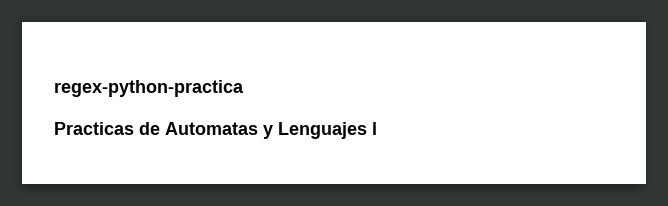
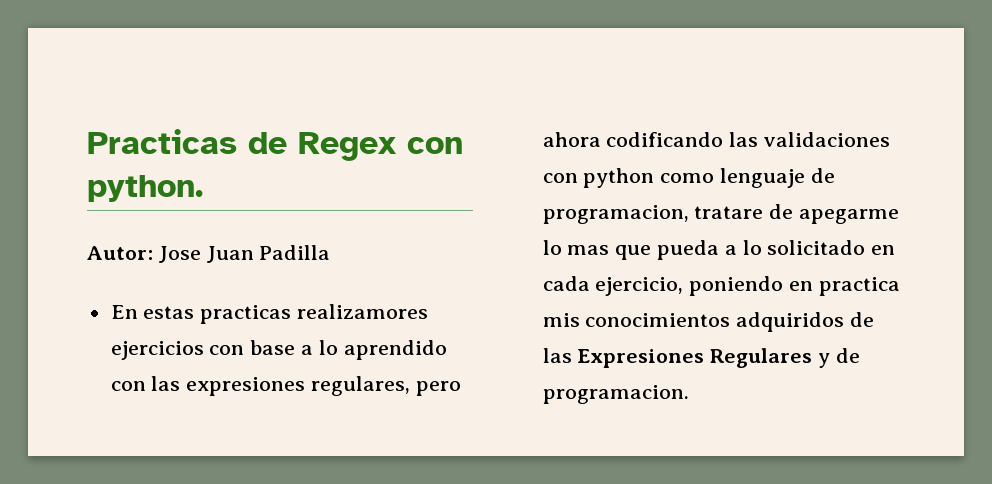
- regex-python-practica
- Practicas de Automatas y Lenguajes l
+ Practicas de Regex con python.
+ Autor: Jose Juan Padilla
+ En estas practicas realizamores ejercicios con base a lo aprendido con las expresiones regulares, pero ahora codificando las validaciones con python como lenguaje de programacion, tratare de apegarme lo mas que pueda a lo solicitado en cada ejercicio, poniendo en practica mis conocimientos adquiridos de las Expresiones Regulares y de programacion.

